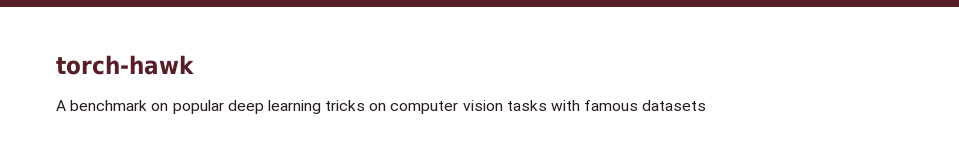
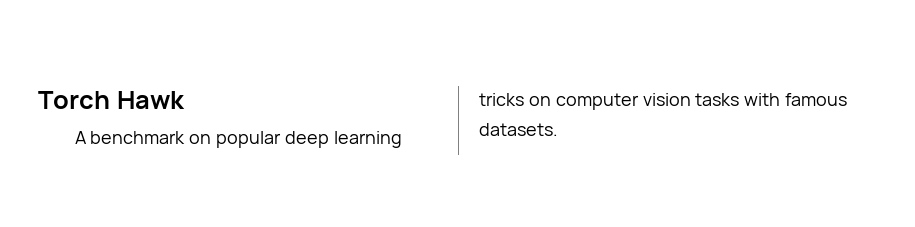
- torch-hawk
+ Torch Hawk
- A benchmark on popular deep learning tricks on computer vision tasks with famous datasets
+ A benchmark on popular deep learning tricks on computer vision tasks with famous datasets.

